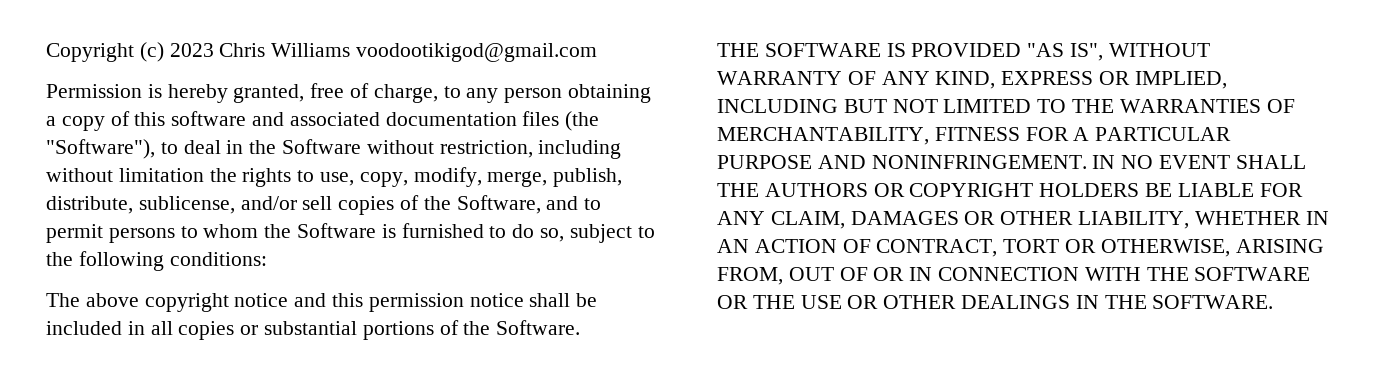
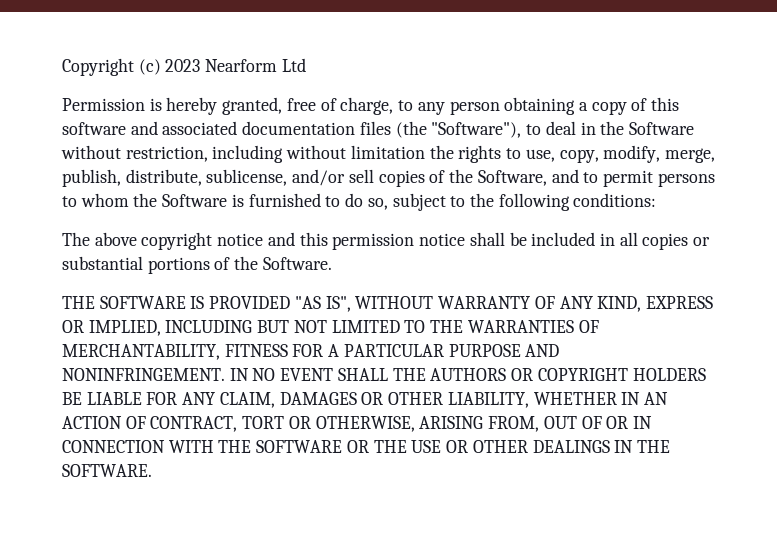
- Copyright (c) 2023 Chris Williams voodootikigod@gmail.com
+ Copyright (c) 2023 Nearform Ltd

